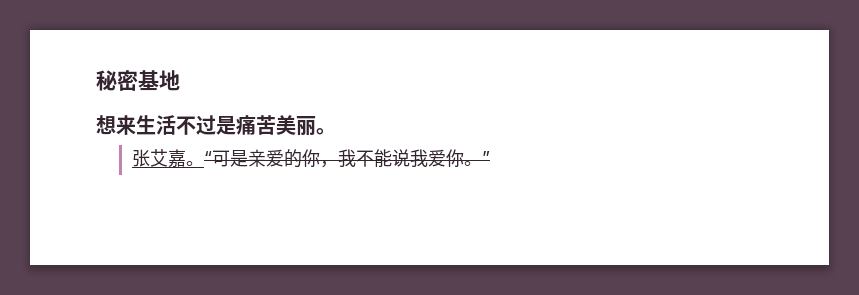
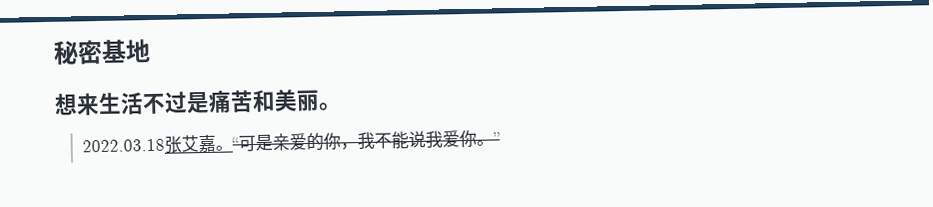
- 想来生活不过是痛苦美丽。
+ 想来生活不过是痛苦和美丽。
- 张艾嘉。
+ 2022.03.18张艾嘉。

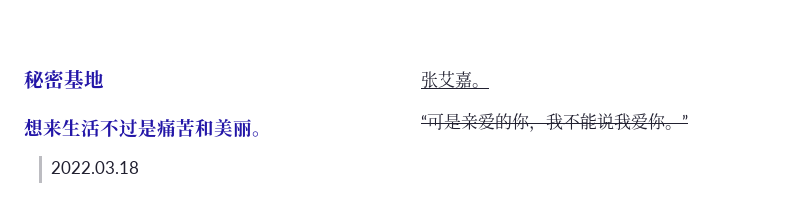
- 2022.03.18张艾嘉。“可是亲爱的你，我不能说我爱你。”
+ 2022.03.18
+ 张艾嘉。
+ “可是亲爱的你，我不能说我爱你。”

